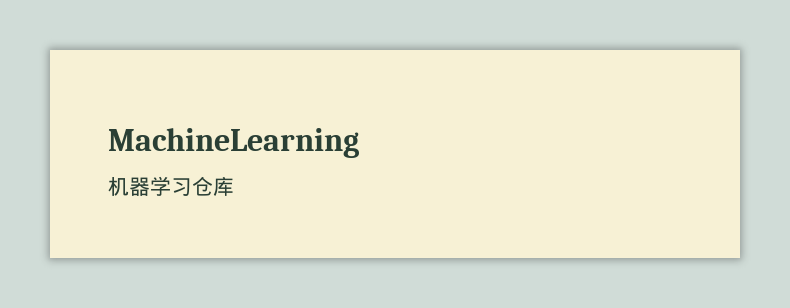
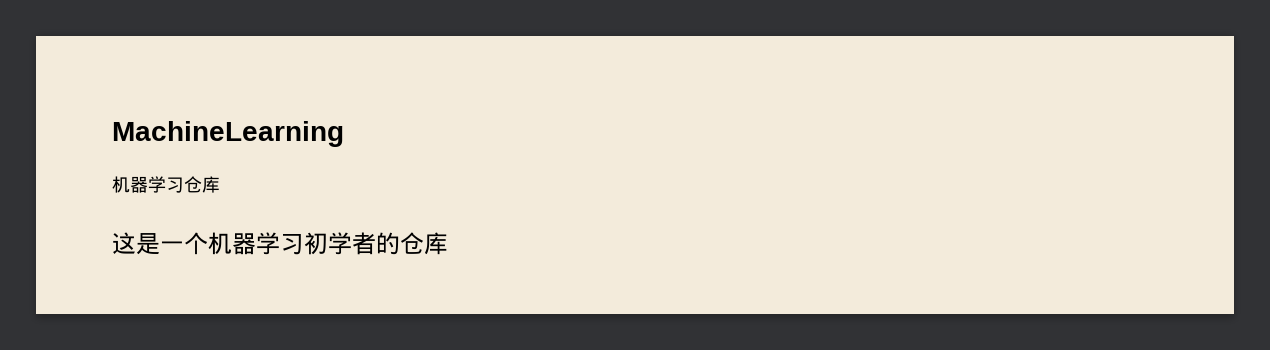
+ 这是一个机器学习初学者的仓库

